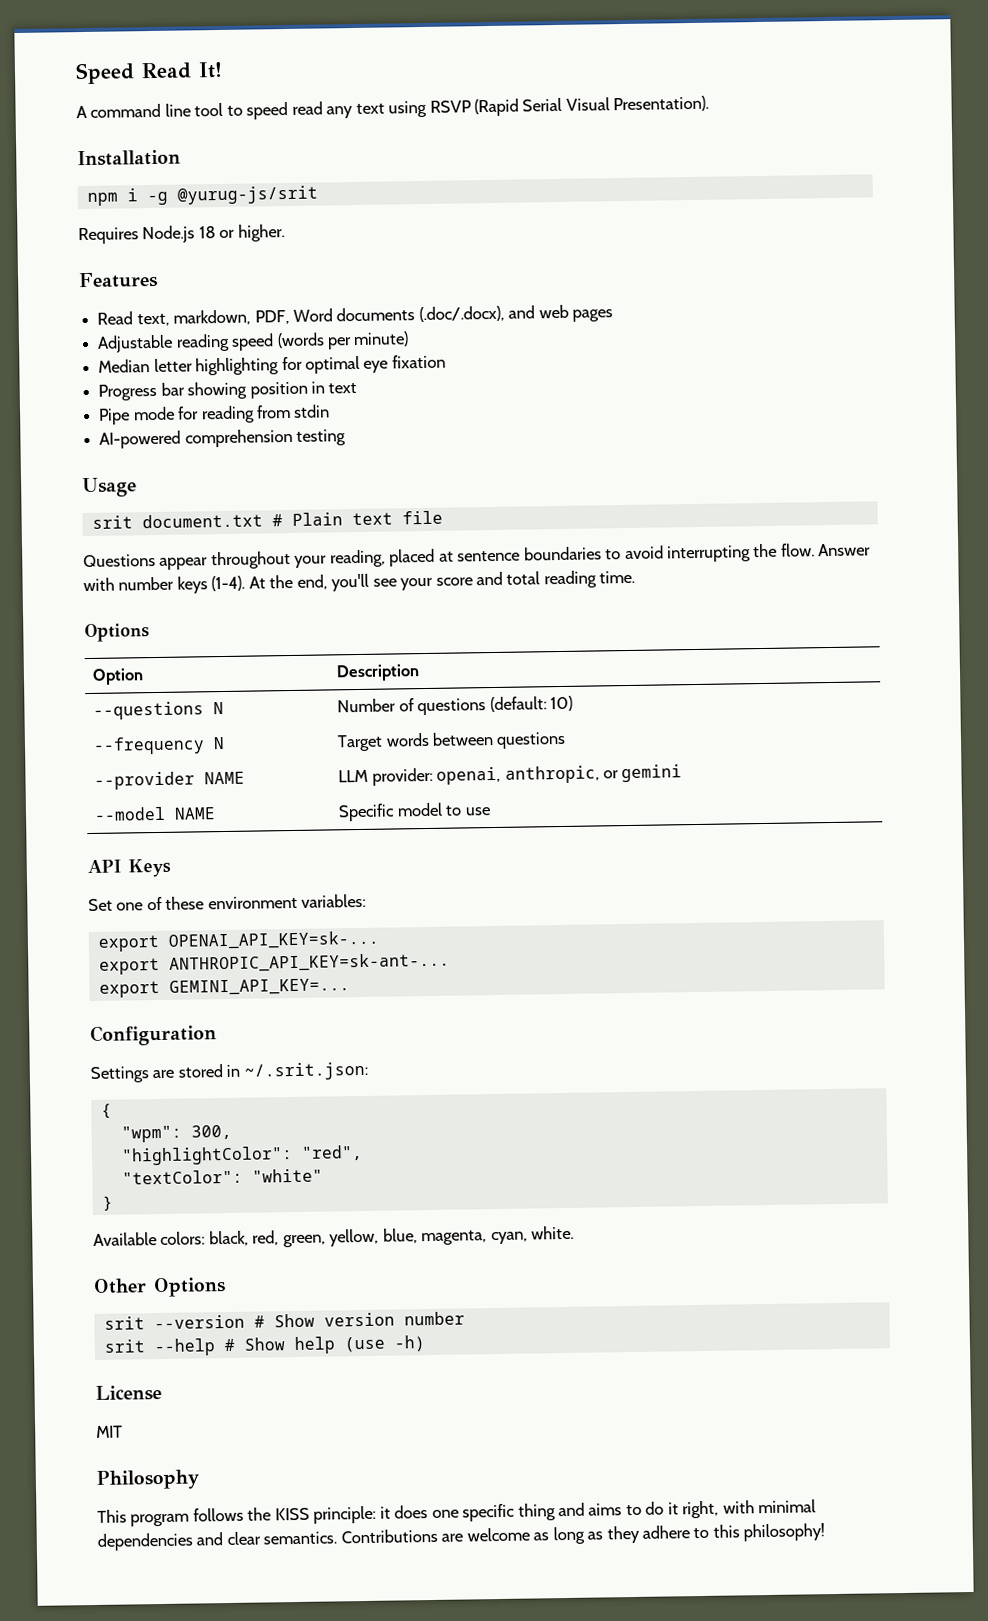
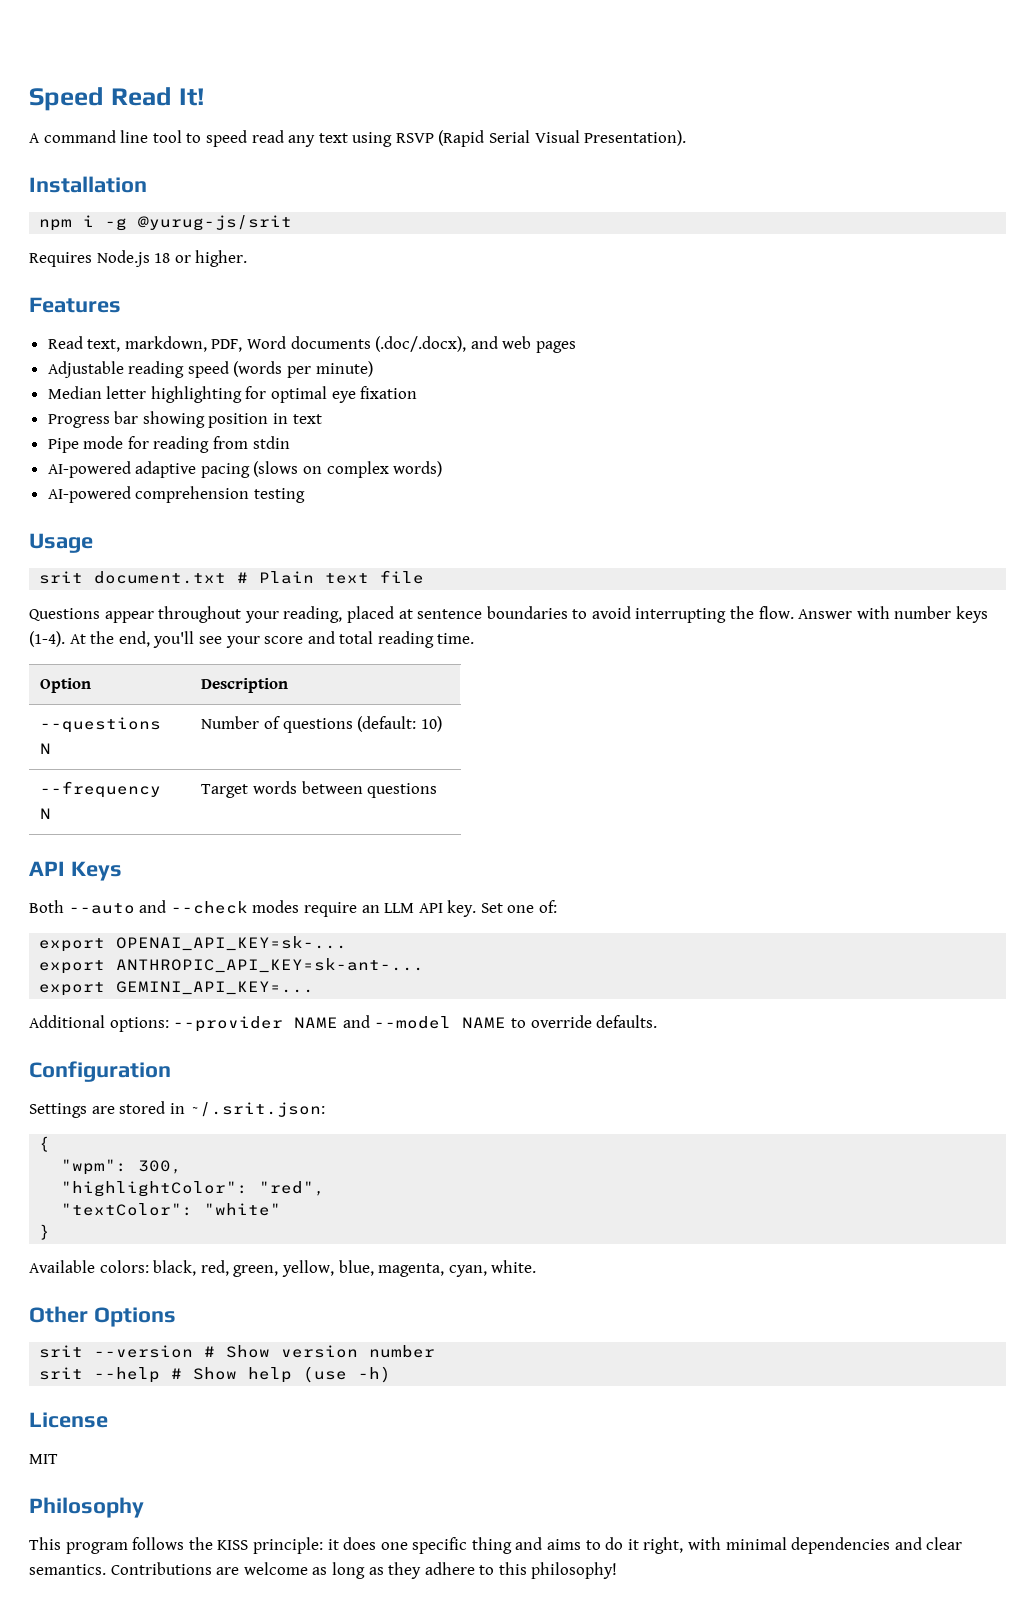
+ AI-powered adaptive pacing (slows on complex words)
  At the end, you'll see your score and total reading time.
- Options
- --provider NAME | LLM provider: openai, anthropic, or gemini
- --model NAME | Specific model to use
  API Keys
- Set one of these environment variables:
+ Both --auto and --check modes require an LLM API key. Set one of:
+ Additional options: --provider NAME and --model NAME to override defaults.

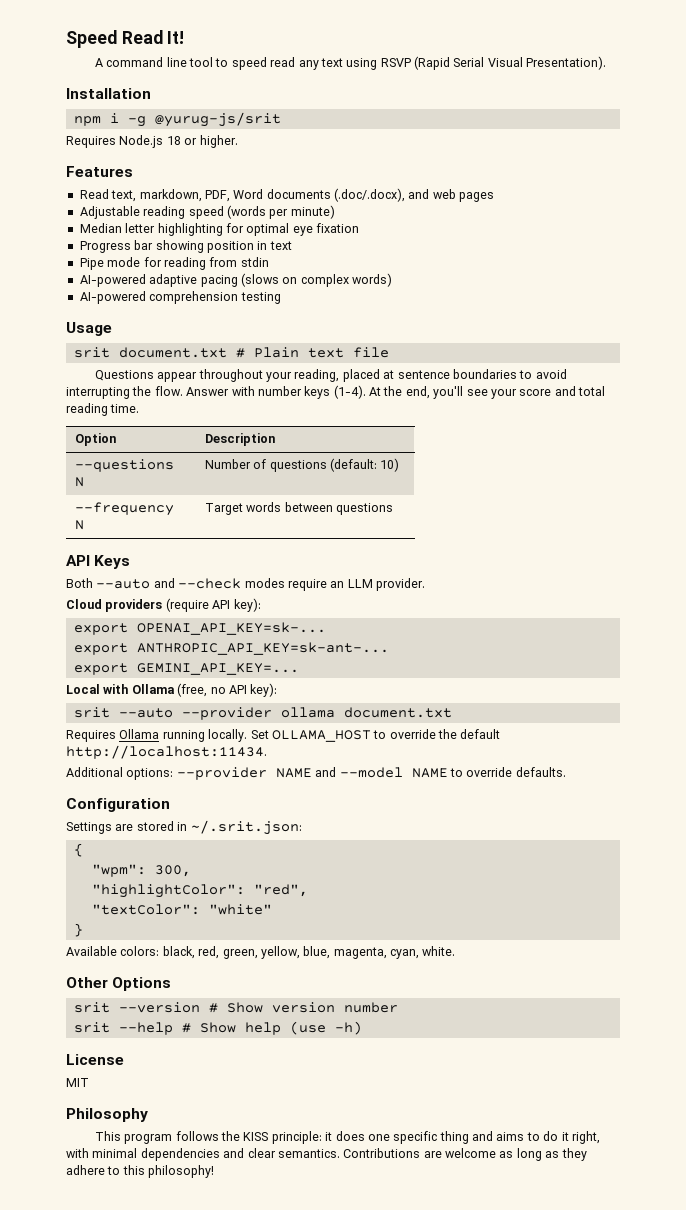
- Both --auto and --check modes require an LLM API key. Set one of:
+ Both --auto and --check modes require an LLM provider.
+ Cloud providers (require API key):
+ Local with Ollama (free, no API key):
+ srit --auto --provider ollama document.txt
+ Requires Ollama running locally. Set OLLAMA_HOST to override the default http://localhost:11434.

